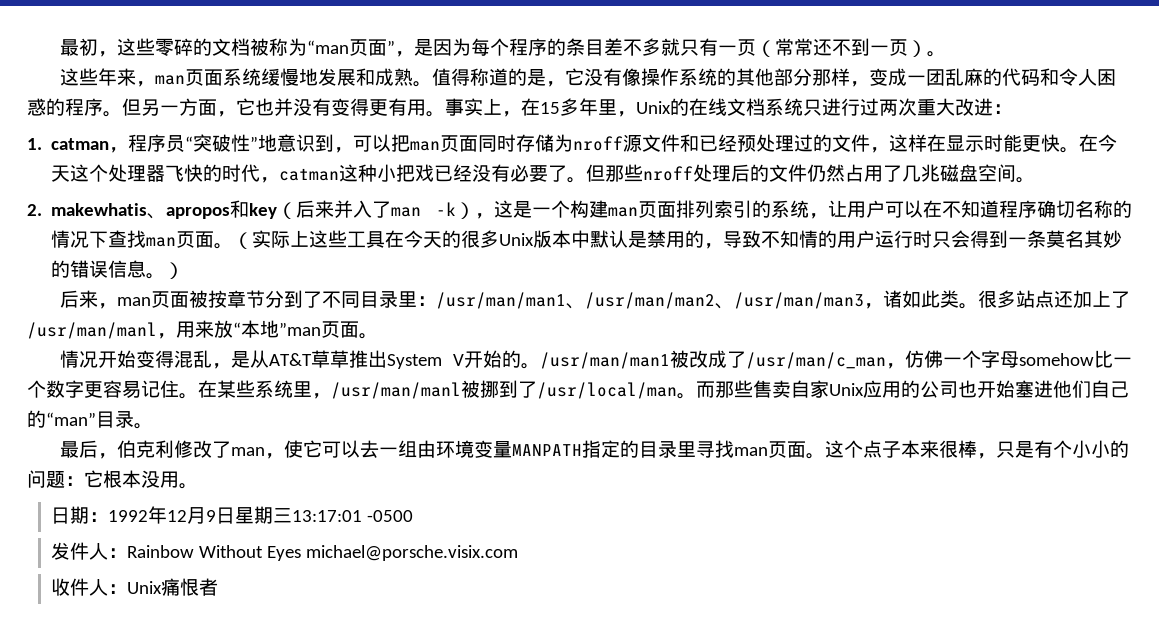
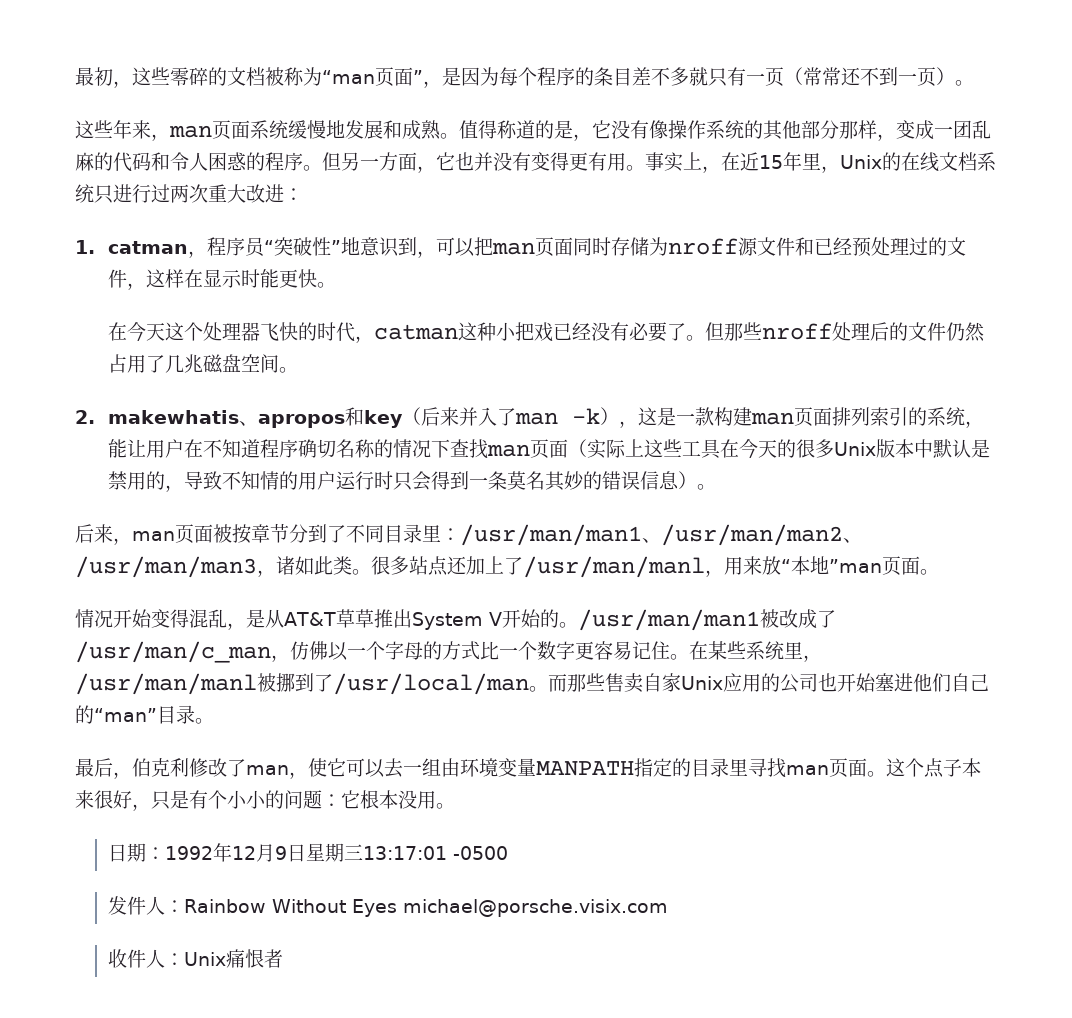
- 事实上，在15多年里，Unix的在线文档系统只进行过两次重大改进：
+ 事实上，在近15年里，Unix的在线文档系统只进行过两次重大改进：
- 1. catman，程序员“突破性”地意识到，可以把man页面同时存储为nroff源文件和已经预处理过的文件，这样在显示时能更快。在今天这个处理器飞快的时代，catman这种小把戏已经没有必要了。
+ 1. catman，程序员“突破性”地意识到，可以把man页面同时存储为nroff源文件和已经预处理过的文件，这样在显示时能更快。
+ 在今天这个处理器飞快的时代，catman这种小把戏已经没有必要了。
- 2. makewhatis、apropos和key（后来并入了man -k），这是一个构建man页面排列索引的系统，让用户可以在不知道程序确切名称的情况下查找man页面。（实际上这些工具在今天的很多Unix版本中默认是禁用的，导致不知情的用户运行时只会得到一条莫名其妙的错误信息。）
+ 2. makewhatis、apropos和key（后来并入了man -k），这是一款构建man页面排列索引的系统，能让用户在不知道程序确切名称的情况下查找man页面（实际上这些工具在今天的很多Unix版本中默认是禁用的，导致不知情的用户运行时只会得到一条莫名其妙的错误信息）。
- /usr/man/man1被改成了/usr/man/c_man，仿佛一个字母somehow比一个数字更容易记住。
+ /usr/man/man1被改成了/usr/man/c_man，仿佛以一个字母的方式比一个数字更容易记住。
- 这个点子本来很棒，只是有个小小的问题：它根本没用。
+ 这个点子本来很好，只是有个小小的问题：它根本没用。

